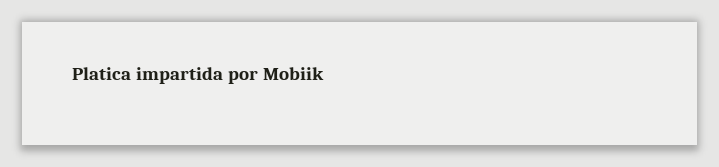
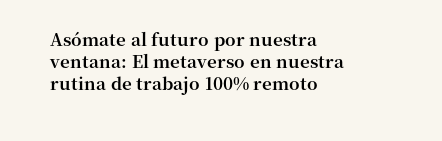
- Platica impartida por Mobiik
+ Asómate al futuro por nuestra ventana: El metaverso en nuestra rutina de trabajo 100% remoto

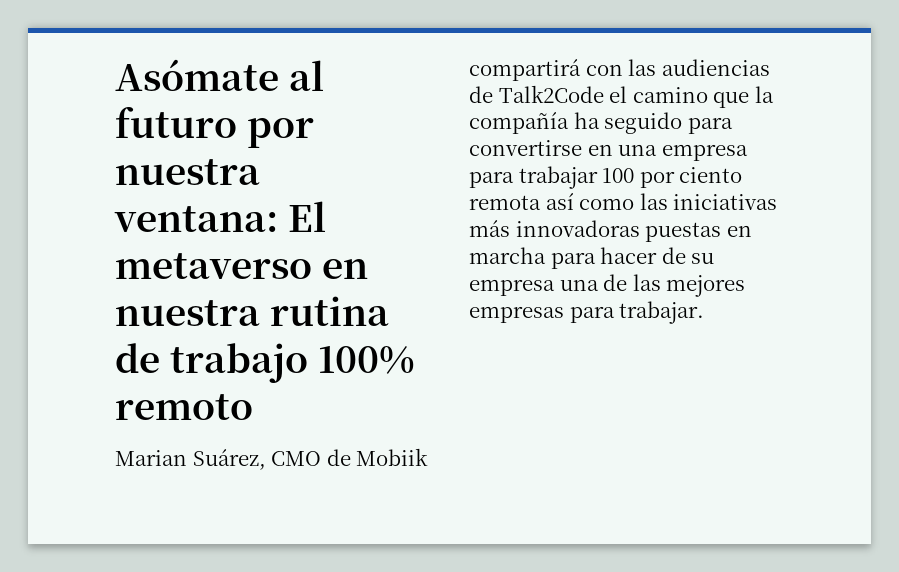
+ Marian Suárez, CMO de Mobiik compartirá con las audiencias de Talk2Code el camino que la compañía ha seguido para convertirse en una empresa para trabajar 100 por ciento remota así como las iniciativas más innovadoras puestas en marcha para hacer de su empresa una de las mejores empresas para trabajar.

